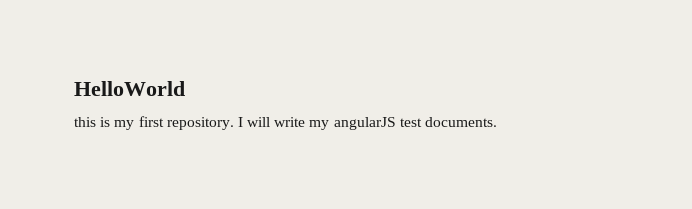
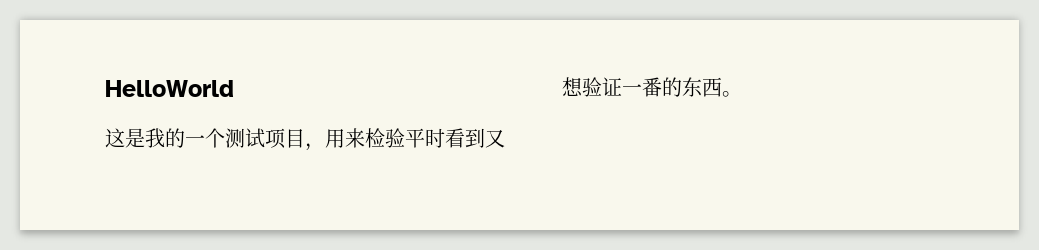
- this is my first repository. I will write my angularJS test documents.
+ 这是我的一个测试项目，用来检验平时看到又想验证一番的东西。

